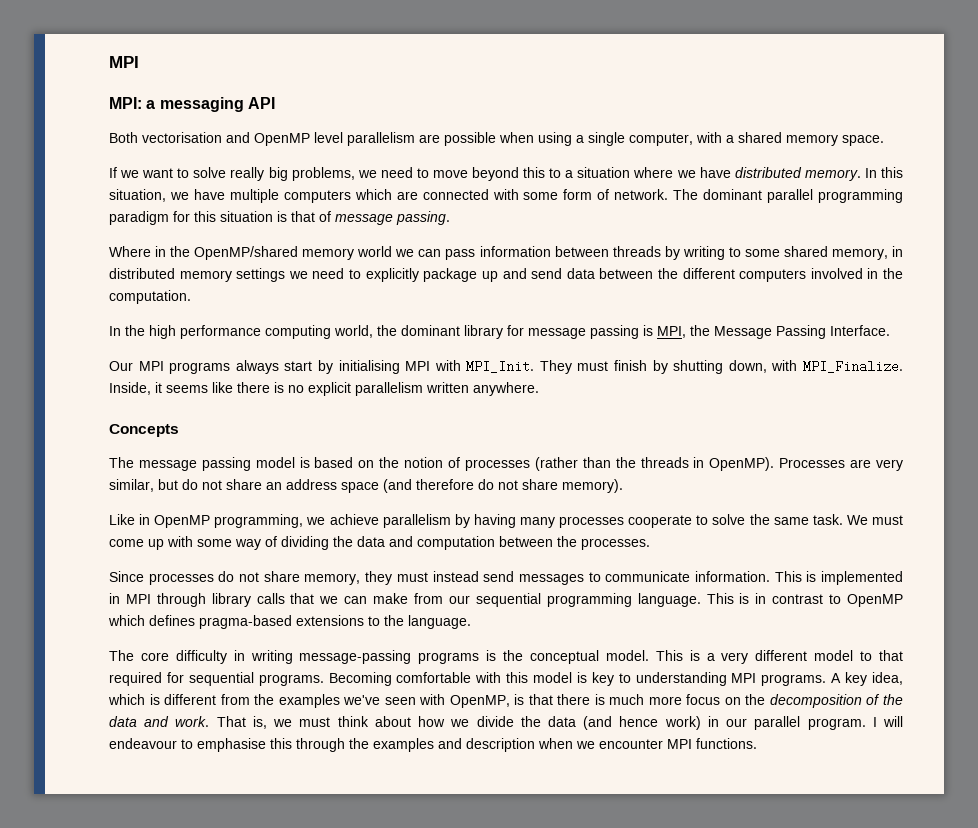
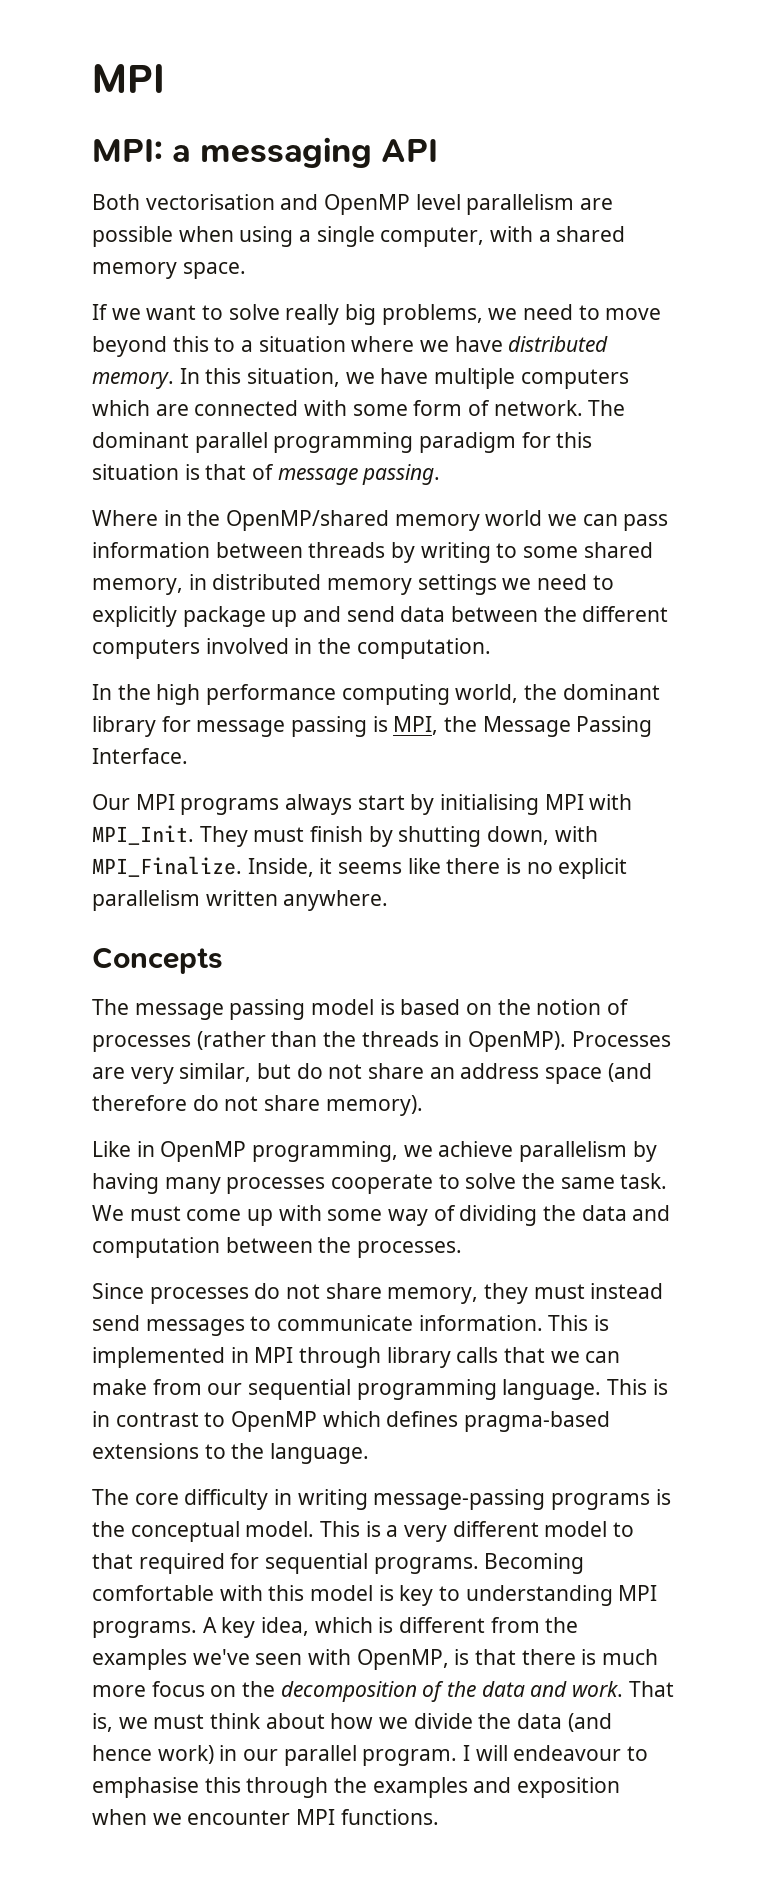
- I will endeavour to emphasise this through the examples and description when we encounter MPI functions.
+ I will endeavour to emphasise this through the examples and exposition when we encounter MPI functions.

